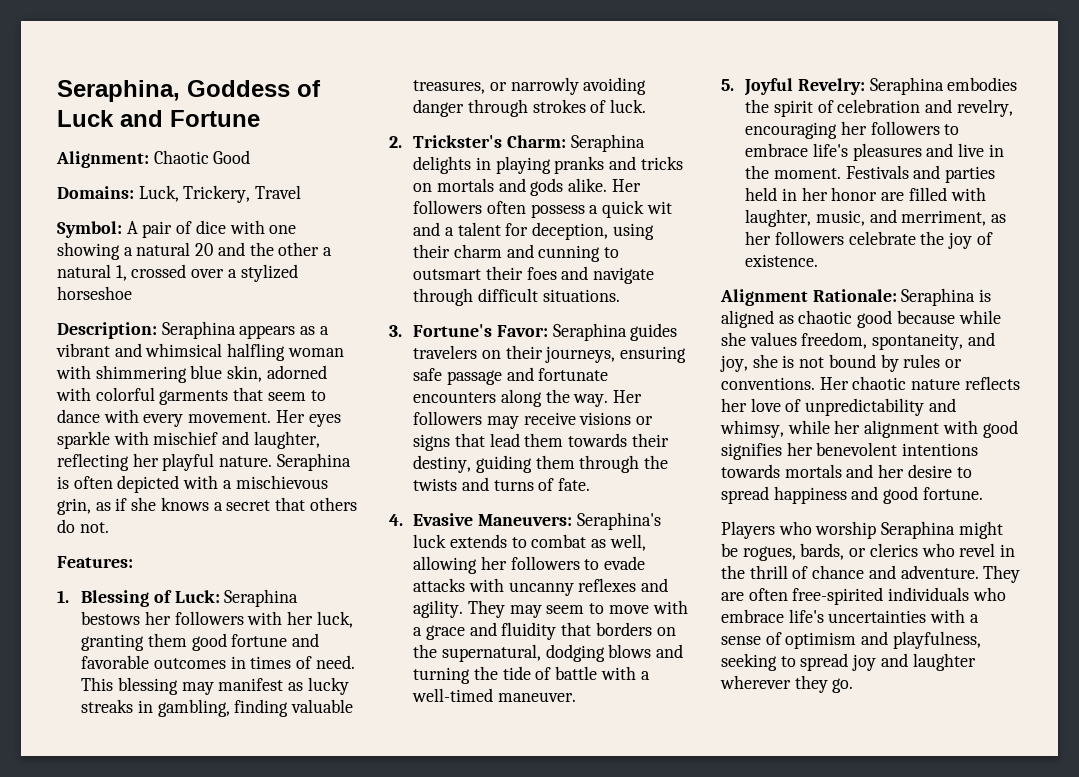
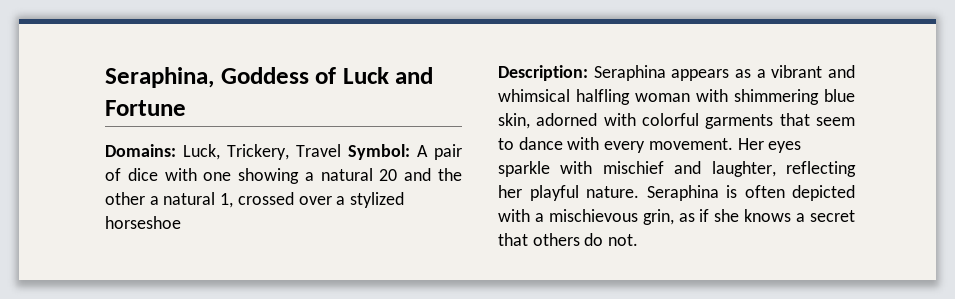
- Alignment: Chaotic Good
- Domains: Luck, Trickery, Travel
- Symbol: A pair of dice with one showing a natural 20 and the other a natural 1, crossed over a stylized horseshoe
+ Domains: Luck, Trickery, Travel Symbol: A pair of dice with one showing a natural 20 and the other a natural 1, crossed over a stylized horseshoe
- Features:
- 1. Blessing of Luck: Seraphina bestows her followers with her luck, granting them good fortune and favorable outcomes in times of need. This blessing may manifest as lucky streaks in gambling, finding valuable treasures, or narrowly avoiding danger through strokes of luck.
- 2. Trickster's Charm: Seraphina delights in playing pranks and tricks on mortals and gods alike. Her followers often possess a quick wit and a talent for deception, using their charm and cunning to outsmart their foes and navigate through difficult situations.
- 3. Fortune's Favor: Seraphina guides travelers on their journeys, ensuring safe passage and fortunate encounters along the way. Her followers may receive visions or signs that lead them towards their destiny, guiding them through the twists and turns of fate.
- 4. Evasive Maneuvers: Seraphina's luck extends to combat as well, allowing her followers to evade attacks with uncanny reflexes and agility. They may seem to move with a grace and fluidity that borders on the supernatural, dodging blows and turning the tide of battle with a well-timed maneuver.
- 5. Joyful Revelry: Seraphina embodies the spirit of celebration and revelry, encouraging her followers to embrace life's pleasures and live in the moment. Festivals and parties held in her honor are filled with laughter, music, and merriment, as her followers celebrate the joy of existence.
- Alignment Rationale: Seraphina is aligned as chaotic good because while she values freedom, spontaneity, and joy, she is not bound by rules or conventions. Her chaotic nature reflects her love of unpredictability and whimsy, while her alignment with good signifies her benevolent intentions towards mortals and her desire to spread happiness and good fortune.
- Players who worship Seraphina might be rogues, bards, or clerics who revel in the thrill of chance and adventure. They are often free-spirited individuals who embrace life's uncertainties with a sense of optimism and playfulness, seeking to spread joy and laughter wherever they go.

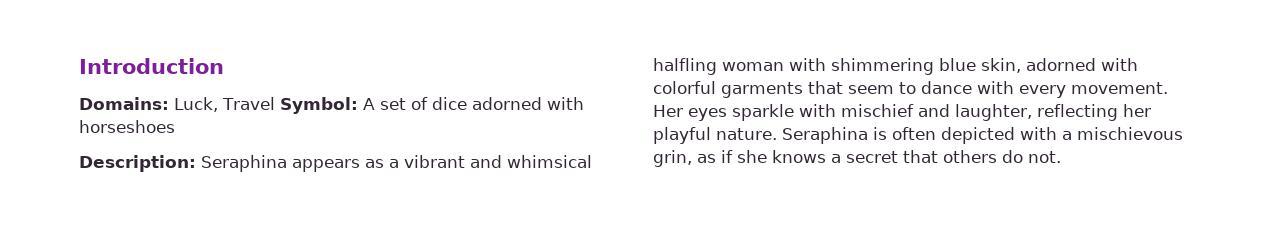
- Seraphina, Goddess of Luck and Fortune
+ Introduction
- Domains: Luck, Trickery, Travel Symbol: A pair of dice with one showing a natural 20 and the other a natural 1, crossed over a stylized horseshoe
+ Domains: Luck, Travel Symbol: A set of dice adorned with horseshoes

